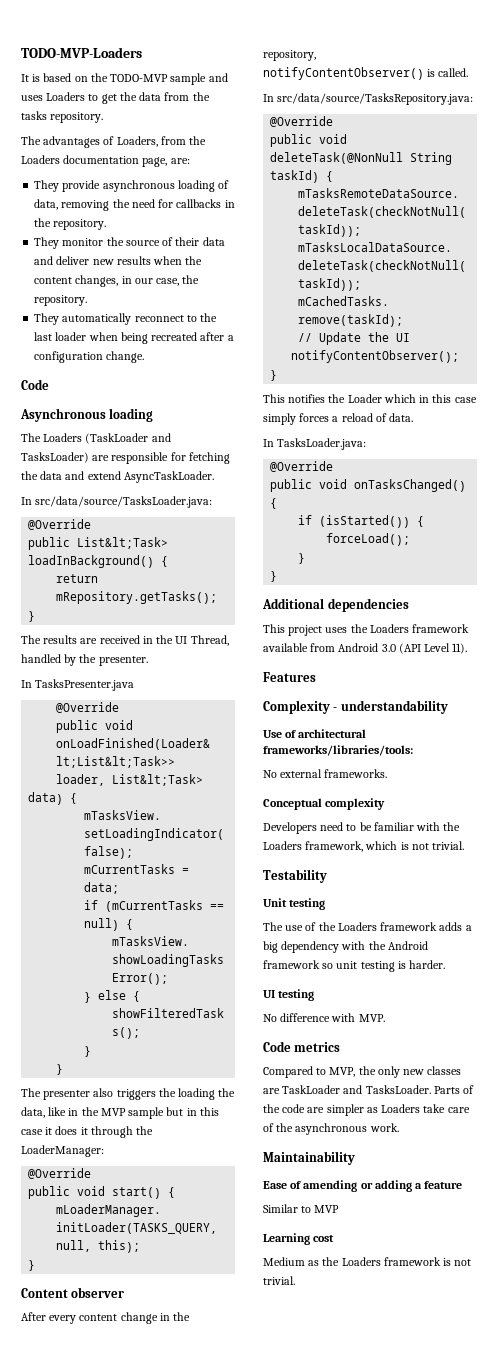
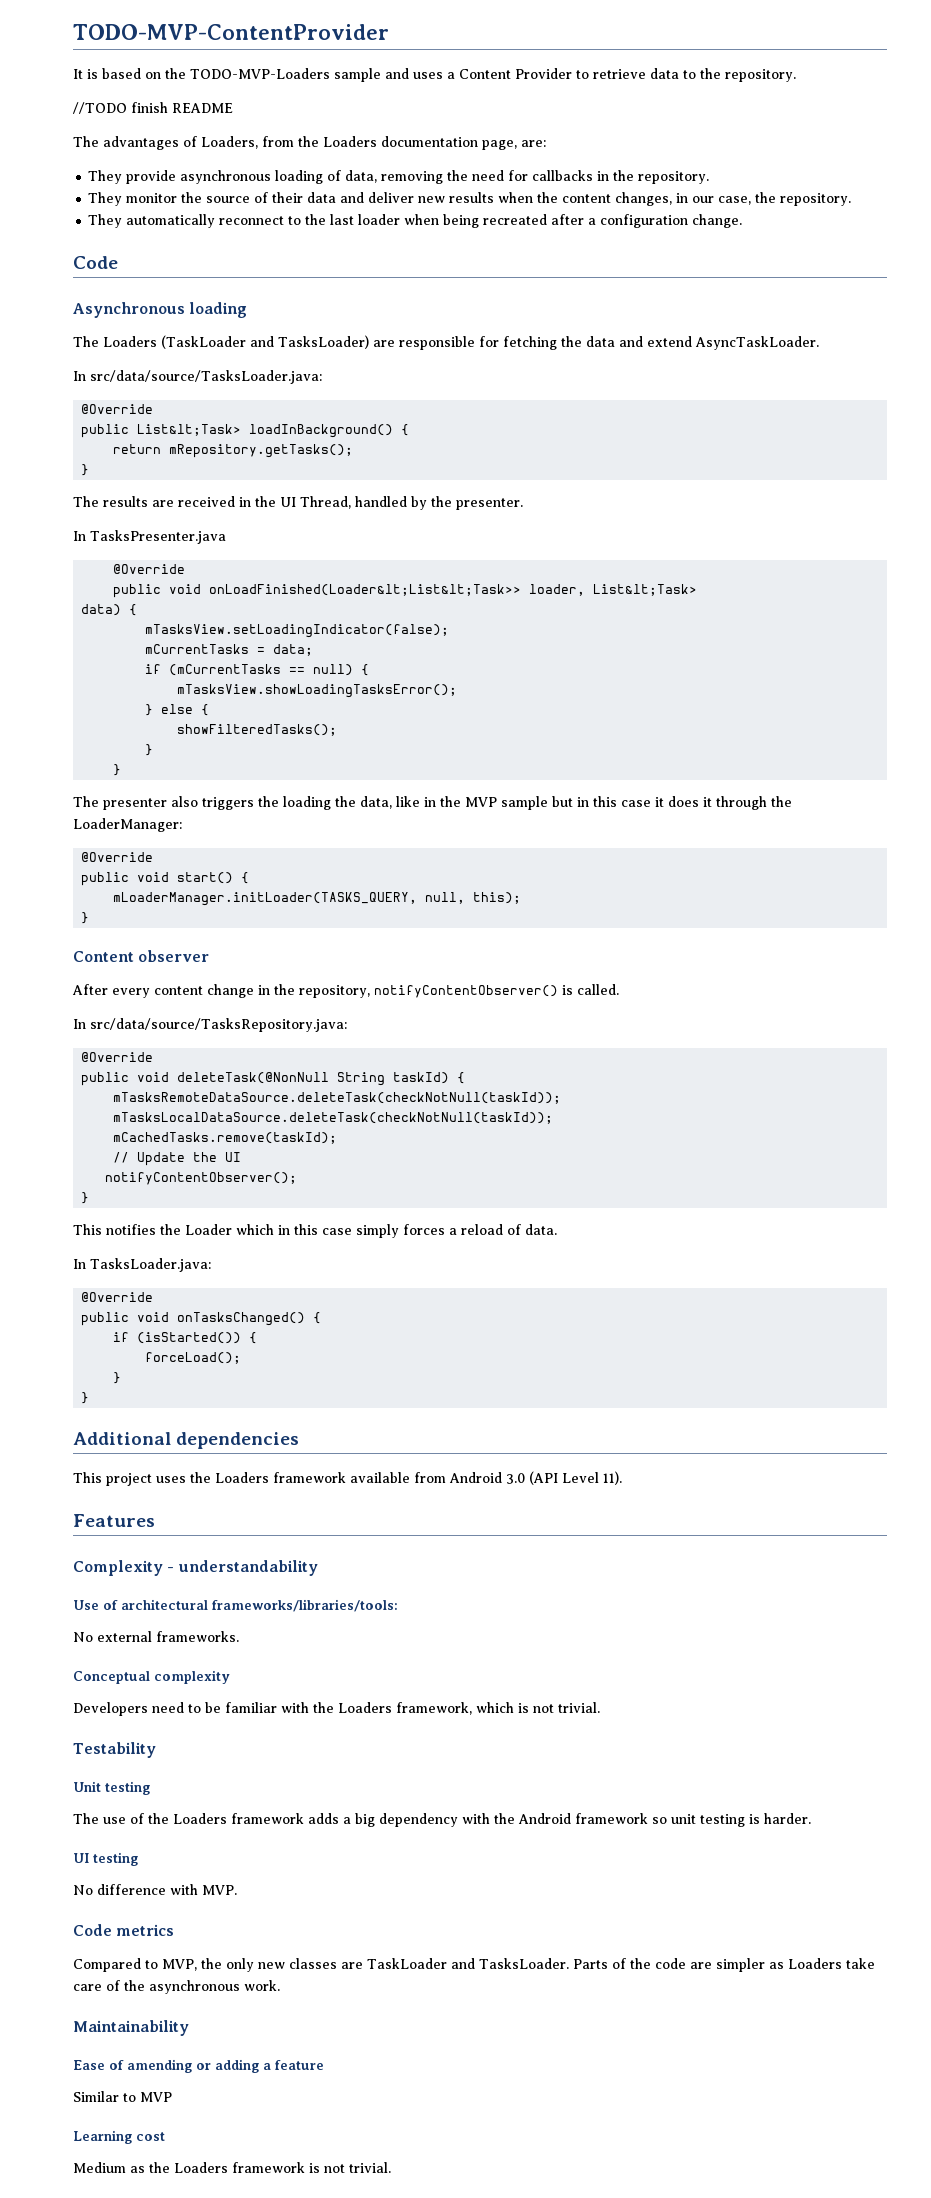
- TODO-MVP-Loaders
+ TODO-MVP-ContentProvider
- It is based on the TODO-MVP sample and uses Loaders to get the data from the tasks repository.
+ It is based on the TODO-MVP-Loaders sample and uses a Content Provider to retrieve data to the repository.
+ //TODO finish README

